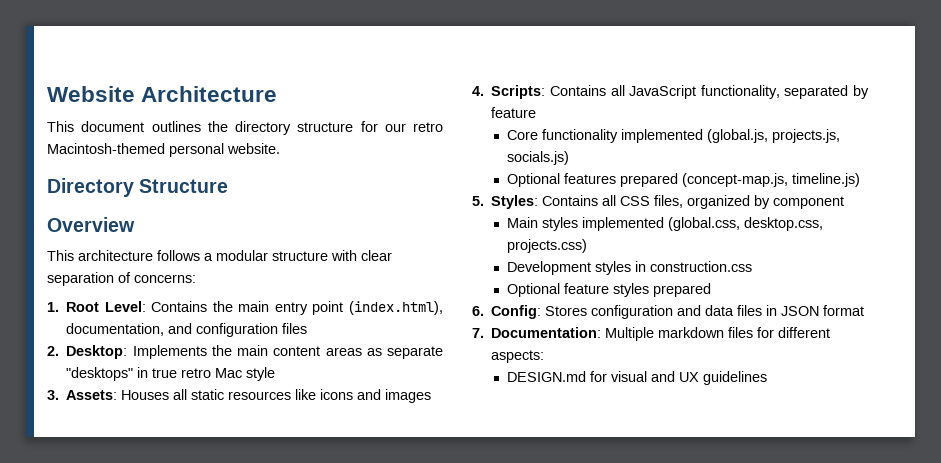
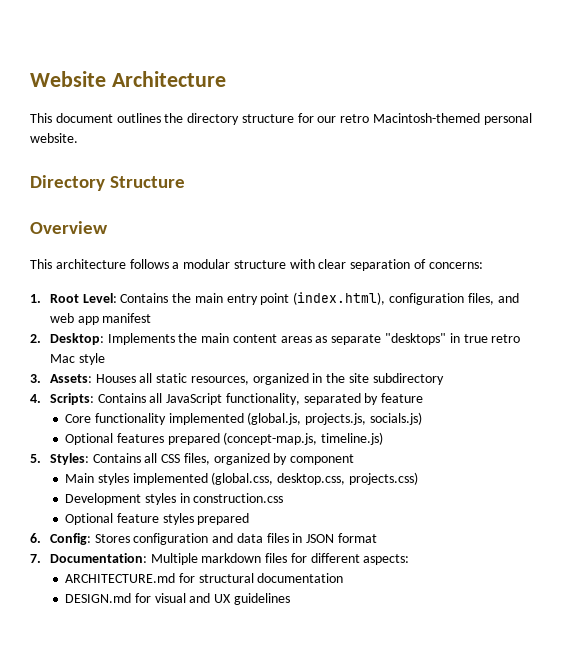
- 1. Root Level: Contains the main entry point (index.html), documentation, and configuration files
+ 1. Root Level: Contains the main entry point (index.html), configuration files, and web app manifest
- 3. Assets: Houses all static resources like icons and images
+ 3. Assets: Houses all static resources, organized in the site subdirectory
+ ARCHITECTURE.md for structural documentation

